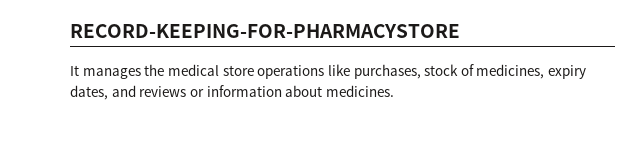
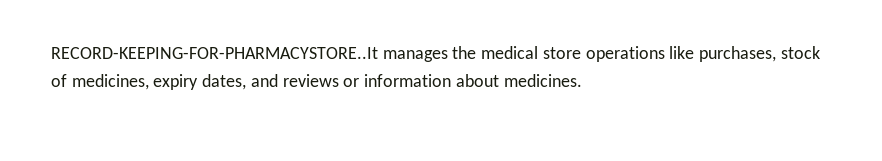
- RECORD-KEEPING-FOR-PHARMACYSTORE
- It manages the medical store operations like purchases, stock of medicines, expiry dates, and reviews or information about medicines.
+ RECORD-KEEPING-FOR-PHARMACYSTORE..It manages the medical store operations like purchases, stock of medicines, expiry dates, and reviews or information about medicines.

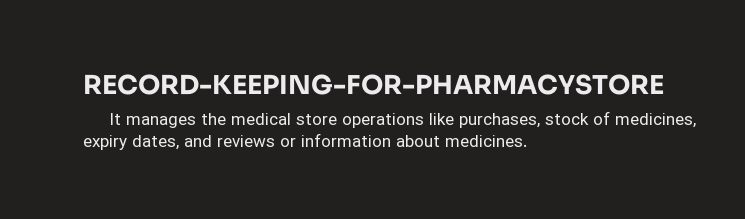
- RECORD-KEEPING-FOR-PHARMACYSTORE..It manages the medical store operations like purchases, stock of medicines, expiry dates, and reviews or information about medicines.
+ RECORD-KEEPING-FOR-PHARMACYSTORE
+ It manages the medical store operations like purchases, stock of medicines, expiry dates, and reviews or information about medicines.

